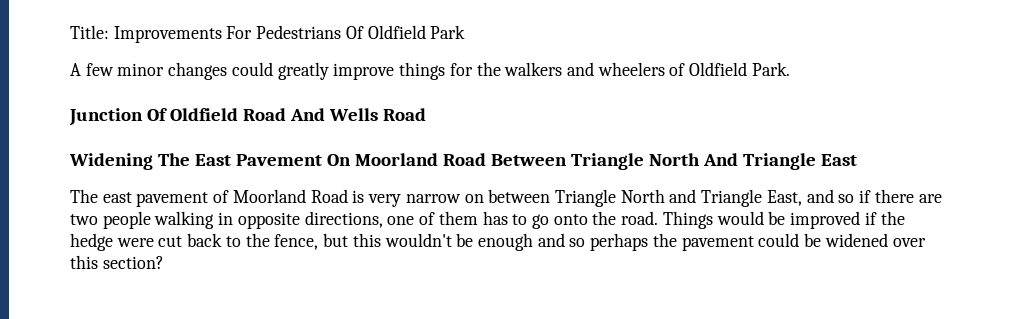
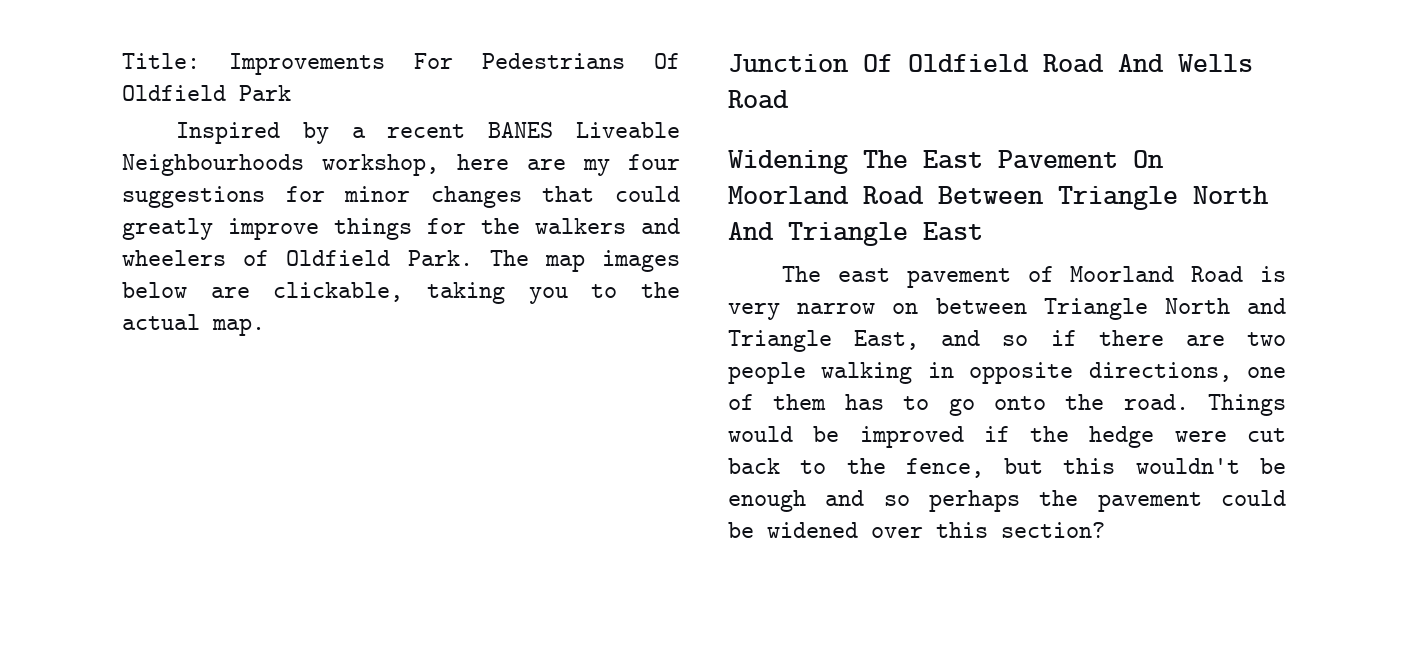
- A few minor changes could greatly improve things for the walkers and wheelers of Oldfield Park.
+ Inspired by a recent BANES Liveable Neighbourhoods workshop, here are my four suggestions for minor changes that could greatly improve things for the walkers and wheelers of Oldfield Park. The map images below are clickable, taking you to the actual map.

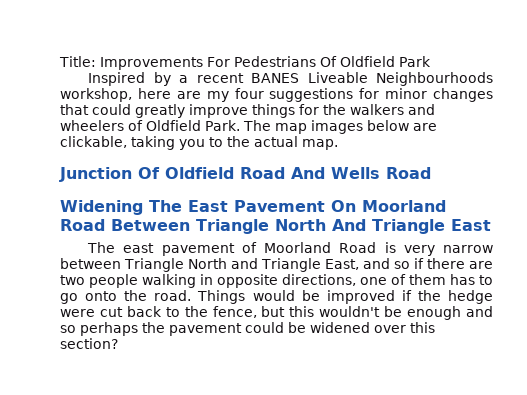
- The east pavement of Moorland Road is very narrow on between Triangle North and Triangle East, and so if there are two people walking in opposite directions, one of them has to go onto the road.
+ The east pavement of Moorland Road is very narrow between Triangle North and Triangle East, and so if there are two people walking in opposite directions, one of them has to go onto the road.

